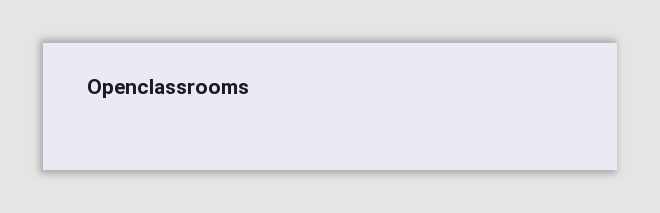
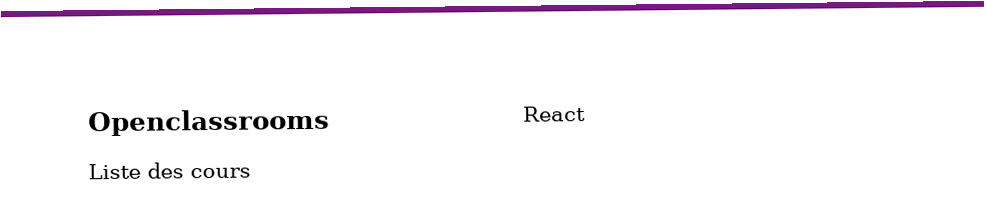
+ Liste des cours
+ React

